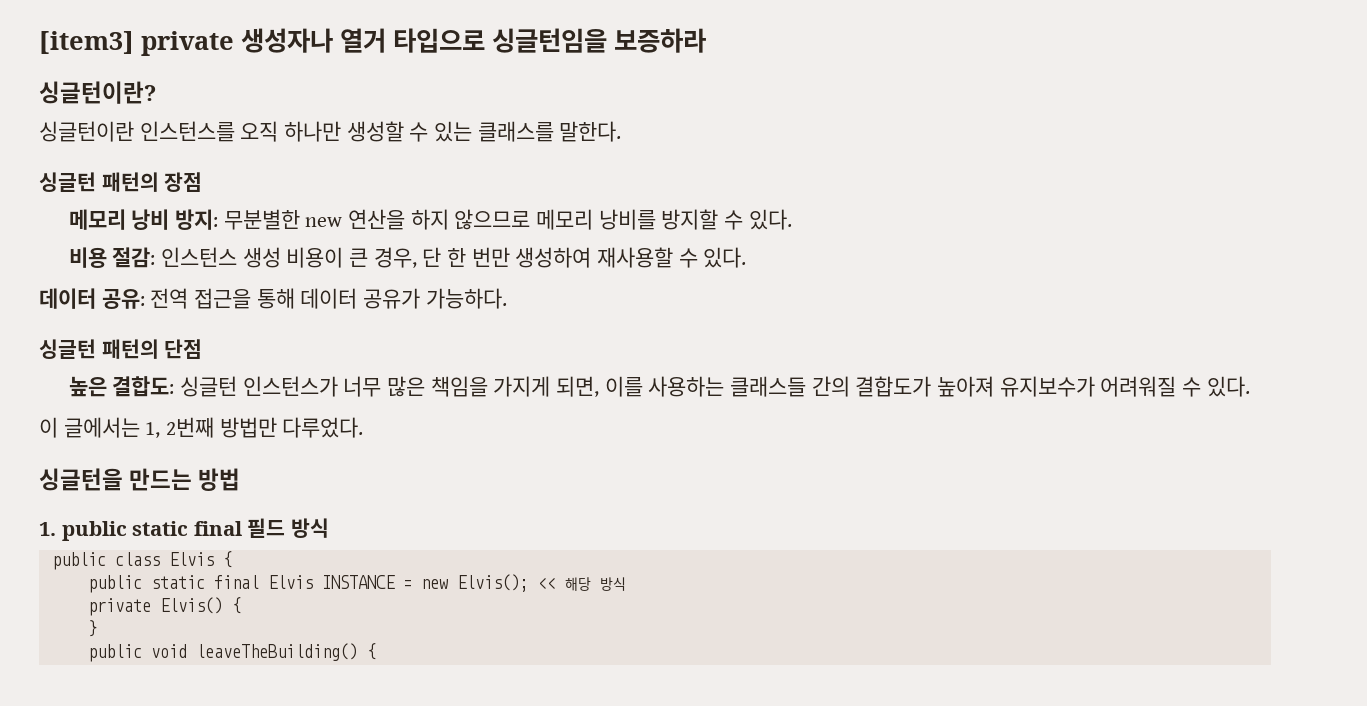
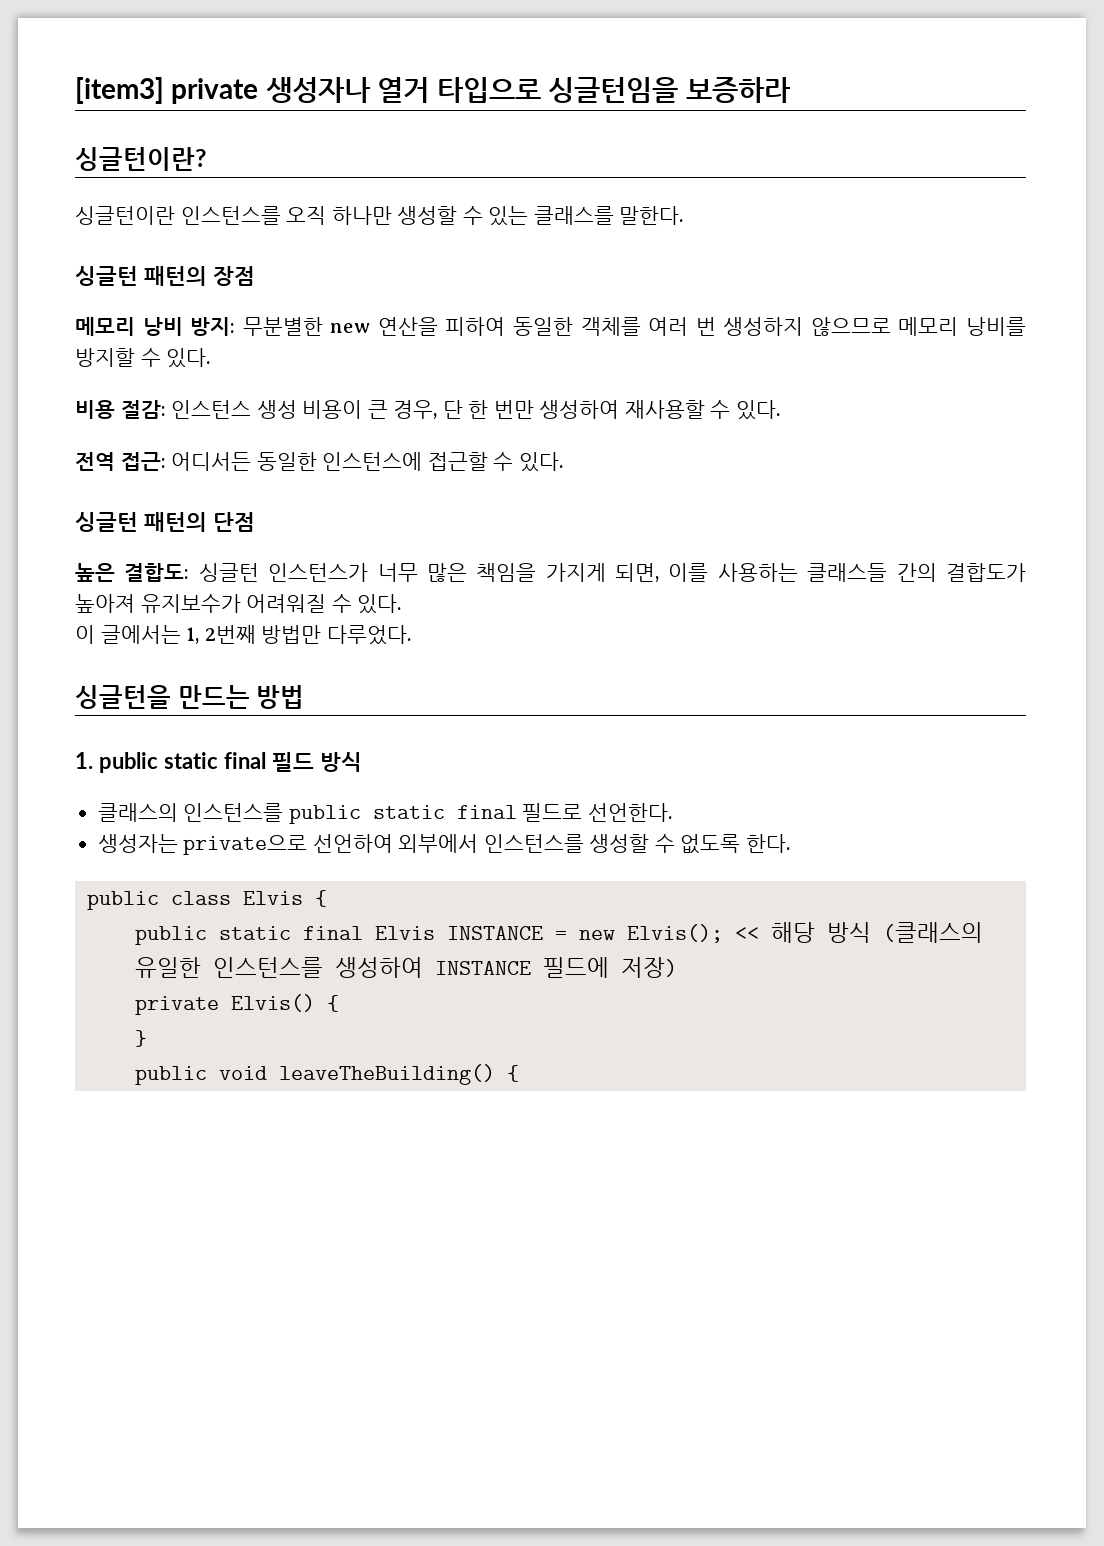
- 메모리 낭비 방지: 무분별한 new 연산을 하지 않으므로 메모리 낭비를 방지할 수 있다.
+ 메모리 낭비 방지: 무분별한 new 연산을 피하여 동일한 객체를 여러 번 생성하지 않으므로 메모리 낭비를 방지할 수 있다.
- 데이터 공유: 전역 접근을 통해 데이터 공유가 가능하다.
+ 전역 접근: 어디서든 동일한 인스턴스에 접근할 수 있다.
+ 클래스의 인스턴스를 public static final 필드로 선언한다.
+ 생성자는 private으로 선언하여 외부에서 인스턴스를 생성할 수 없도록 한다.
- public static final Elvis INSTANCE = new Elvis(); << 해당 방식
+ public static final Elvis INSTANCE = new Elvis(); << 해당 방식 (클래스의 유일한 인스턴스를 생성하여 INSTANCE 필드에 저장)

